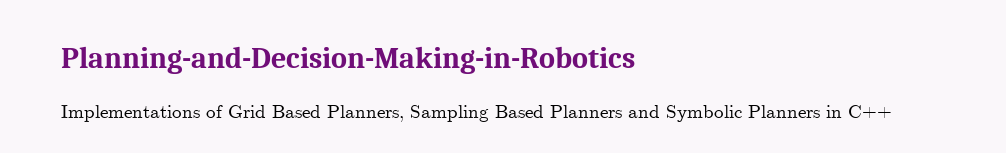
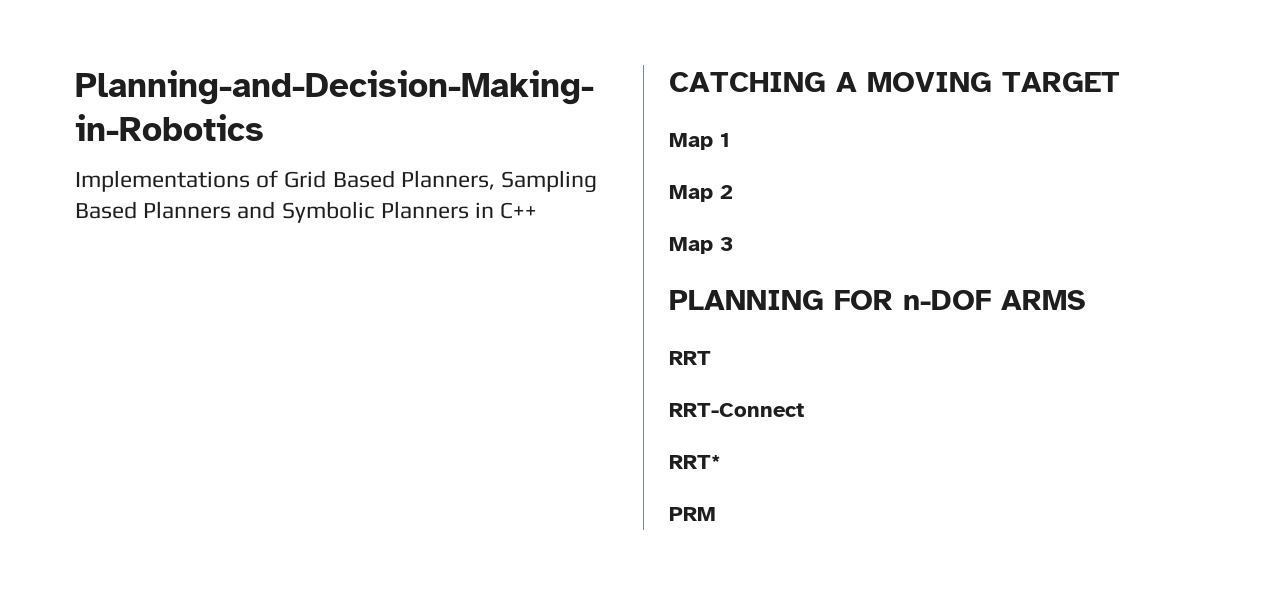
+ CATCHING A MOVING TARGET
+ Map 1
+ Map 2
+ Map 3
+ PLANNING FOR n-DOF ARMS
+ RRT
+ RRT-Connect
+ RRT*
+ PRM

